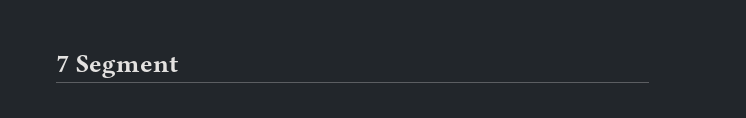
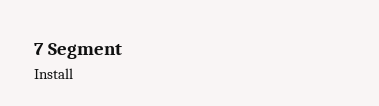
+ Install

